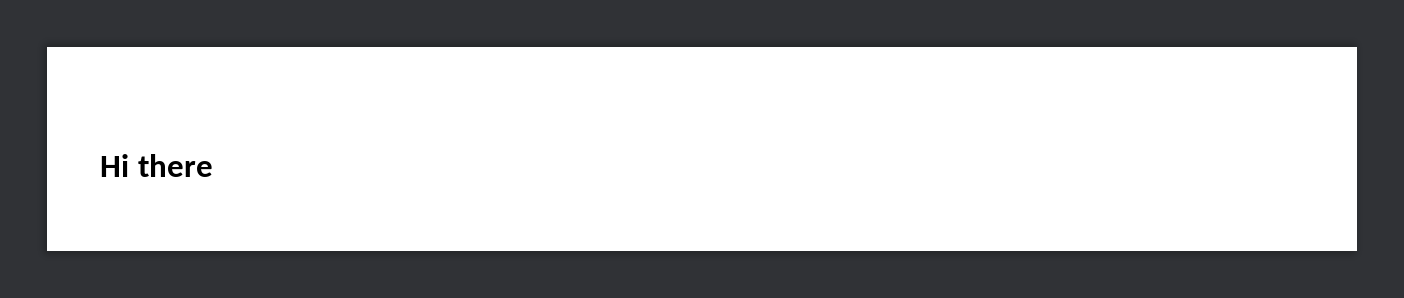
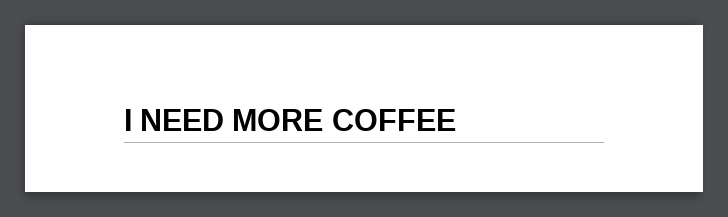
- Hi there
+ I NEED MORE COFFEE

